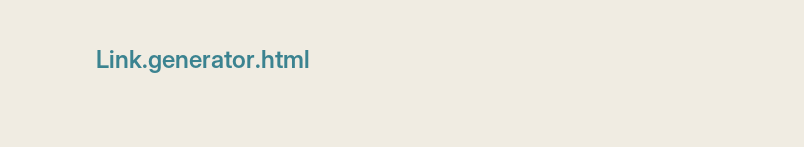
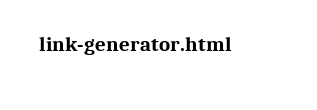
- Link.generator.html
+ link-generator.html

